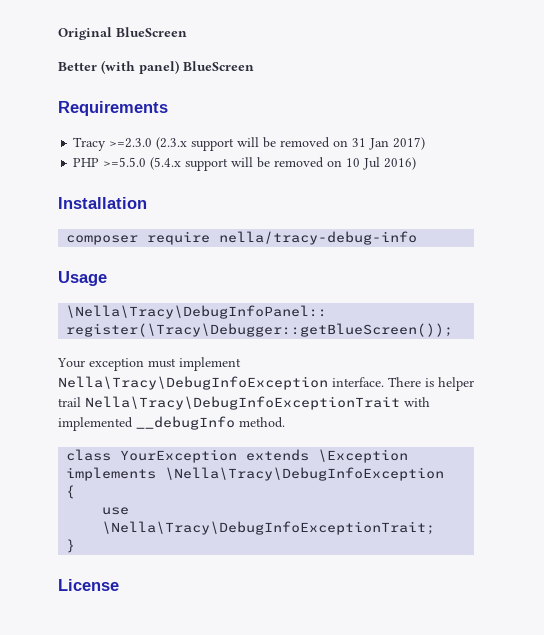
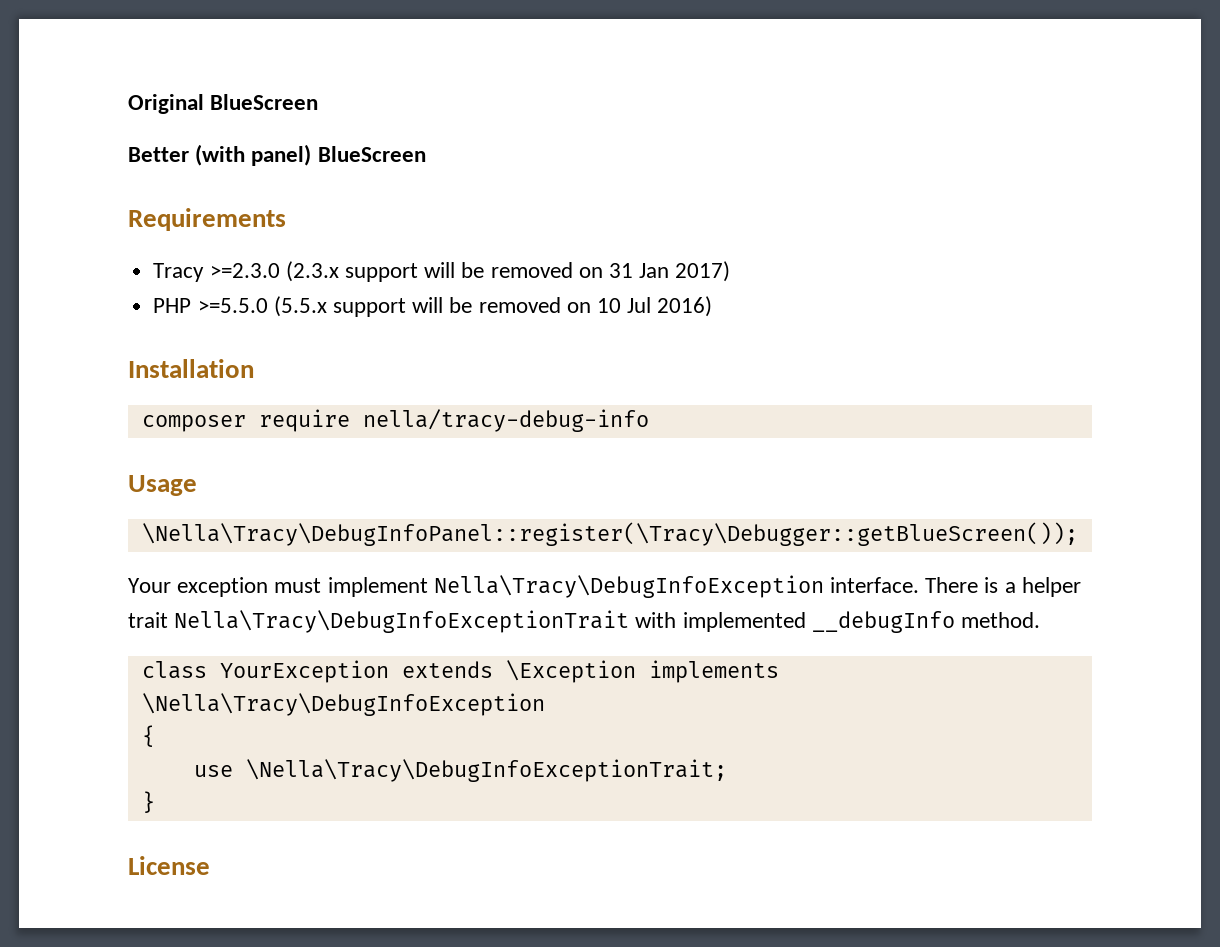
- PHP >=5.5.0 (5.4.x support will be removed on 10 Jul 2016)
+ PHP >=5.5.0 (5.5.x support will be removed on 10 Jul 2016)
- There is helper trail Nella\Tracy\DebugInfoExceptionTrait with implemented __debugInfo method.
+ There is a helper trait Nella\Tracy\DebugInfoExceptionTrait with implemented __debugInfo method.

